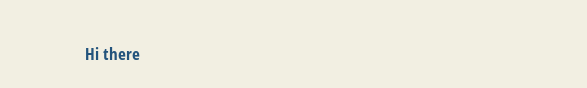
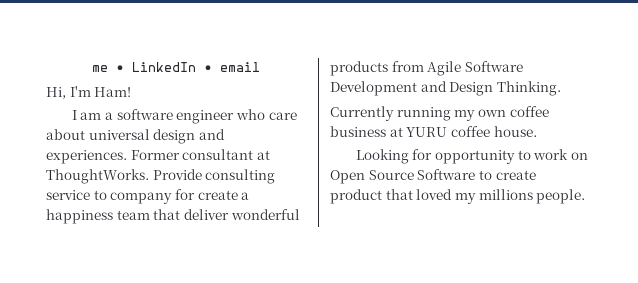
- Hi there
+ me • LinkedIn • email
+ Hi, I'm Ham!
+ I am a software engineer who care about universal design and experiences. Former consultant at ThoughtWorks. Provide consulting service to company for create a happiness team that deliver wonderful products from Agile Software Development and Design Thinking.
+ Currently running my own coffee business at YURU coffee house.
+ Looking for opportunity to work on Open Source Software to create product that loved my millions people.

